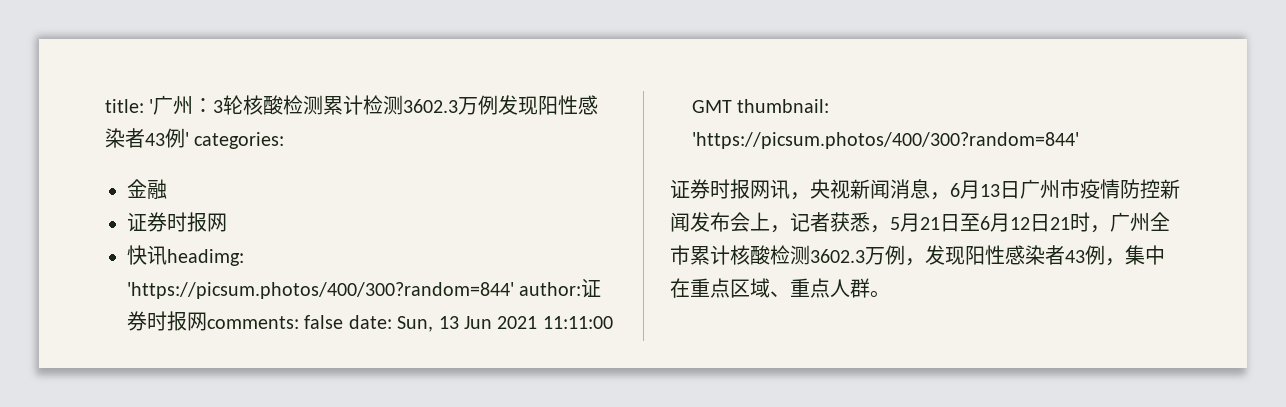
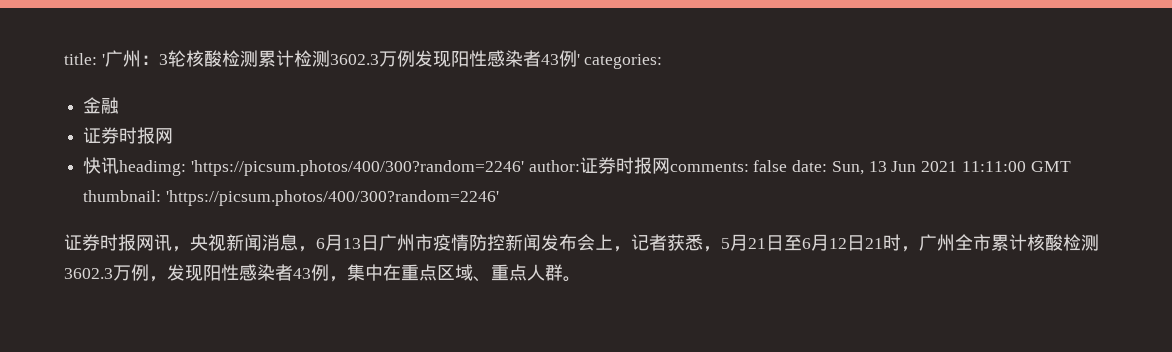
- 快讯headimg: 'https://picsum.photos/400/300?random=844' author:证券时报网comments: false date: Sun, 13 Jun 2021 11:11:00 GMT thumbnail: 'https://picsum.photos/400/300?random=844'
+ 快讯headimg: 'https://picsum.photos/400/300?random=2246' author:证券时报网comments: false date: Sun, 13 Jun 2021 11:11:00 GMT thumbnail: 'https://picsum.photos/400/300?random=2246'

